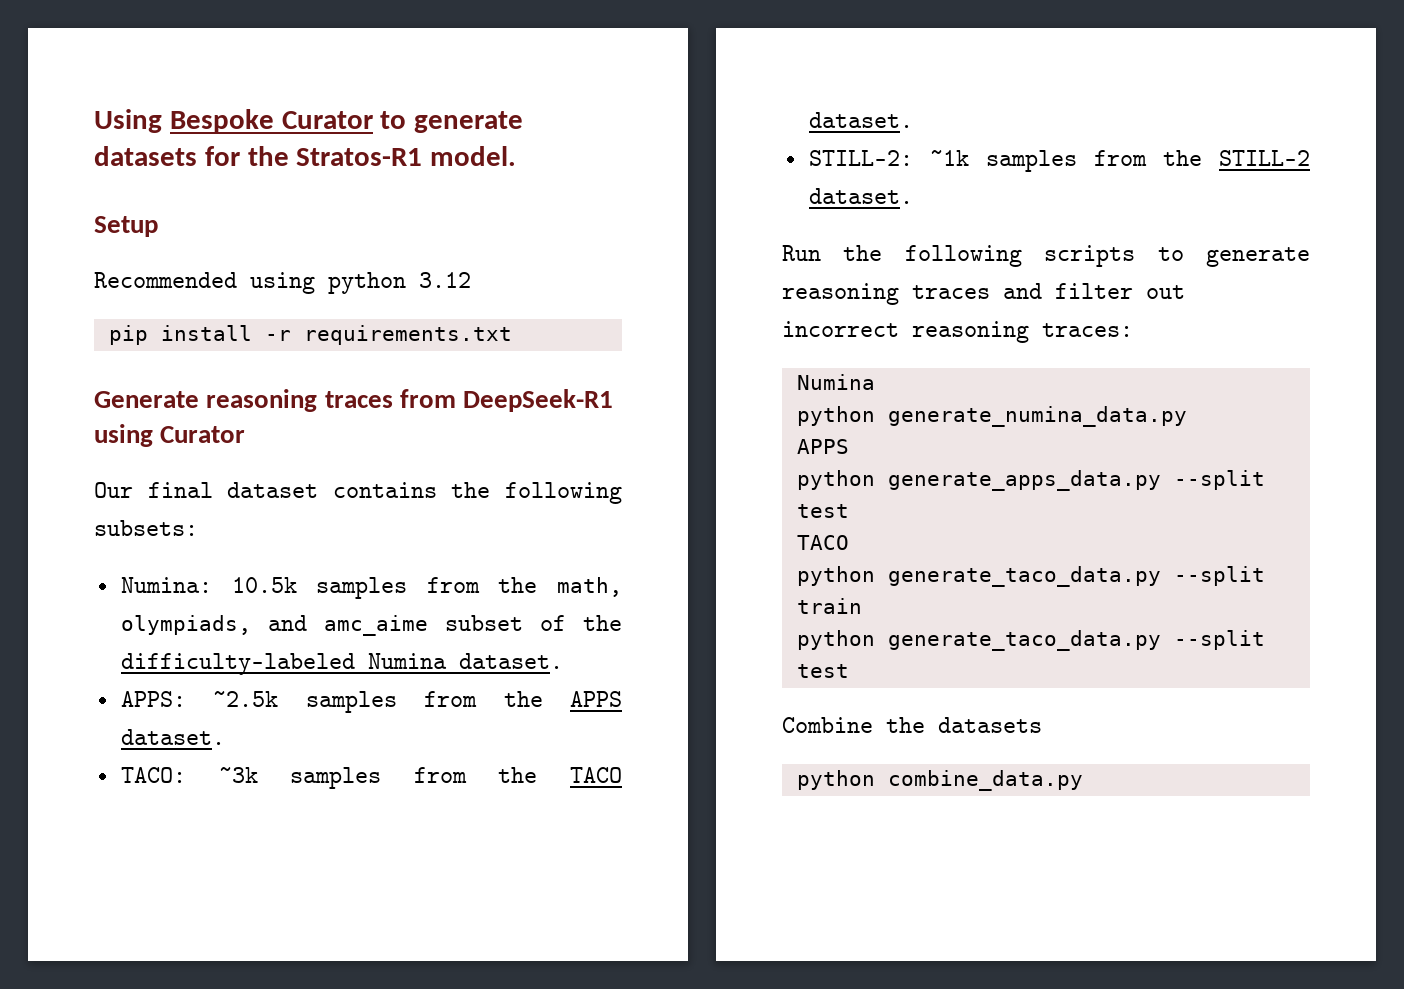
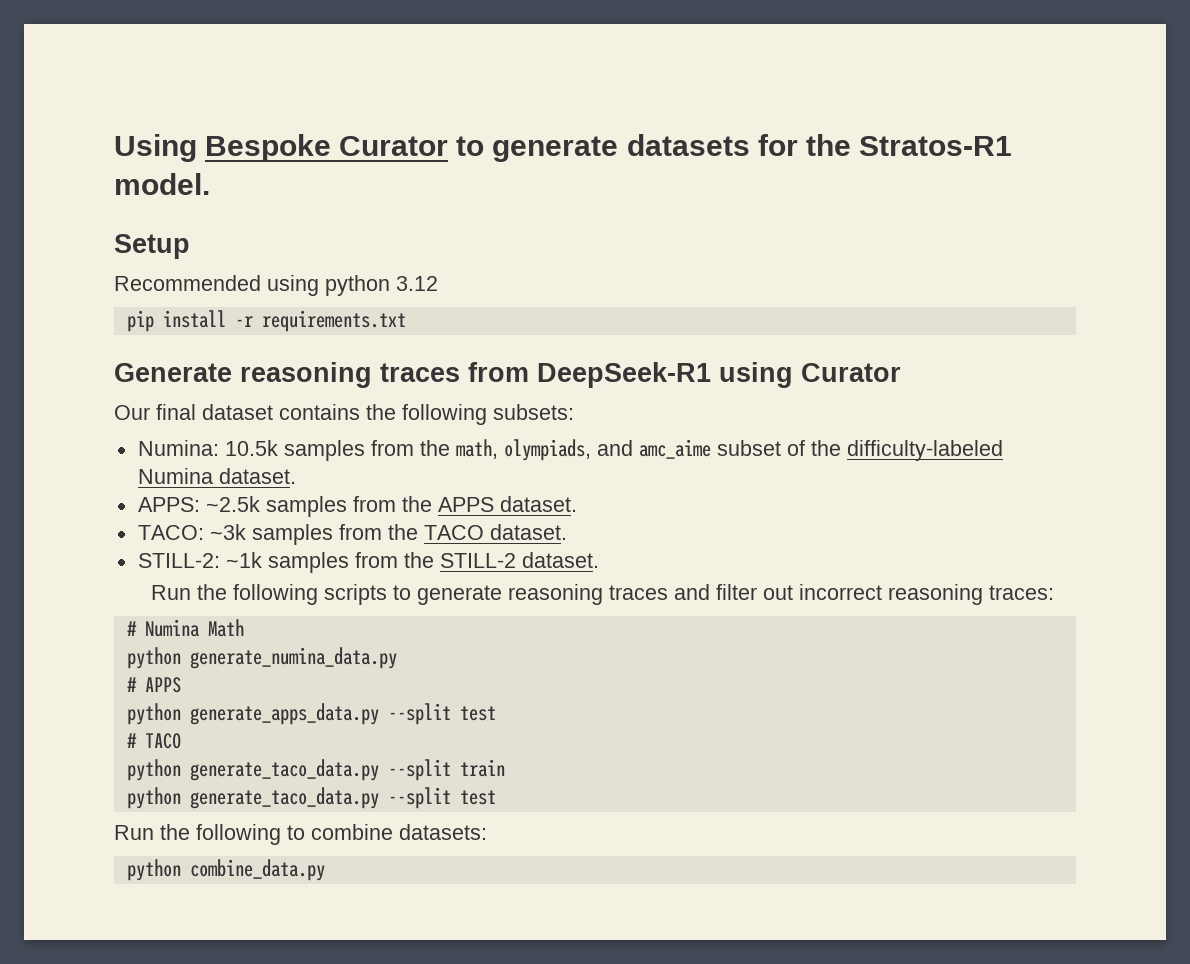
  Run the following scripts to generate reasoning traces and filter out incorrect reasoning traces:
- Numina
+ # Numina Math
  python generate_numina_data.py
- APPS
+ # APPS
  python generate_apps_data.py --split test
- TACO
+ # TACO
- Combine the datasets
+ Run the following to combine datasets:

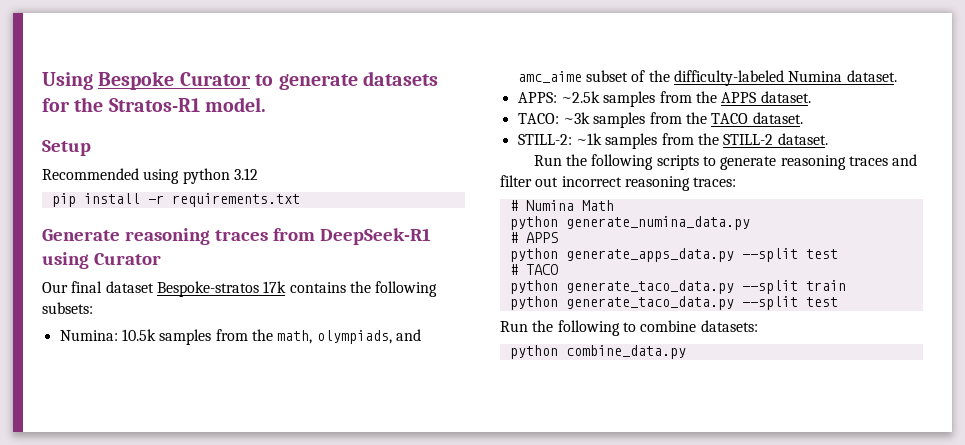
- Our final dataset contains the following subsets:
+ Our final dataset Bespoke-stratos 17k contains the following subsets:

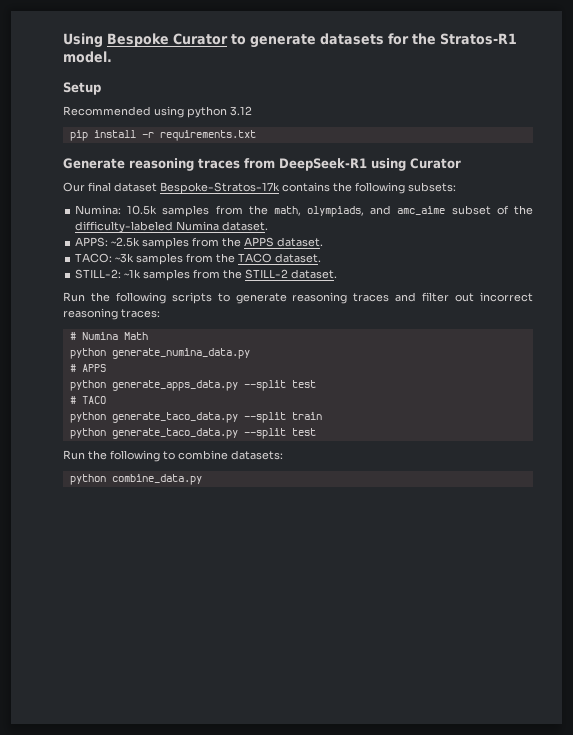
- Our final dataset Bespoke-stratos 17k contains the following subsets:
+ Our final dataset Bespoke-Stratos-17k contains the following subsets:

